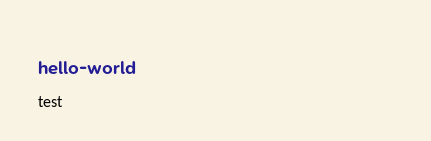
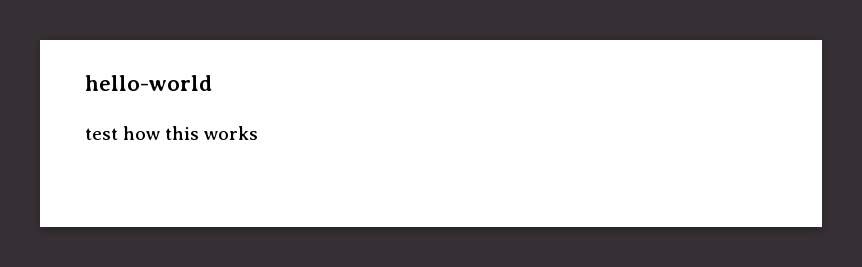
- test
+ test how this works

